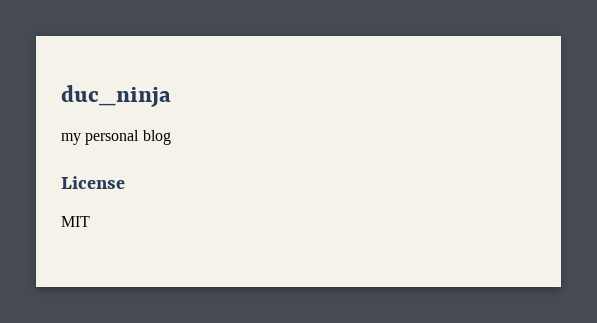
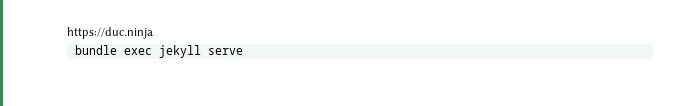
- duc_ninja
- my personal blog
- License
- MIT
+ https://duc.ninja
+ bundle exec jekyll serve

